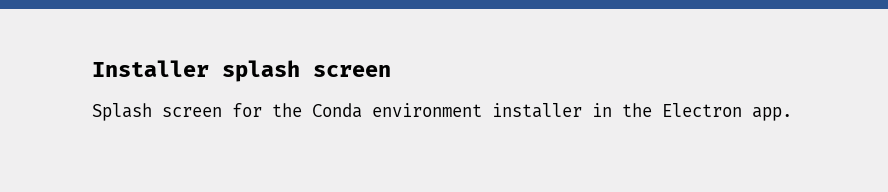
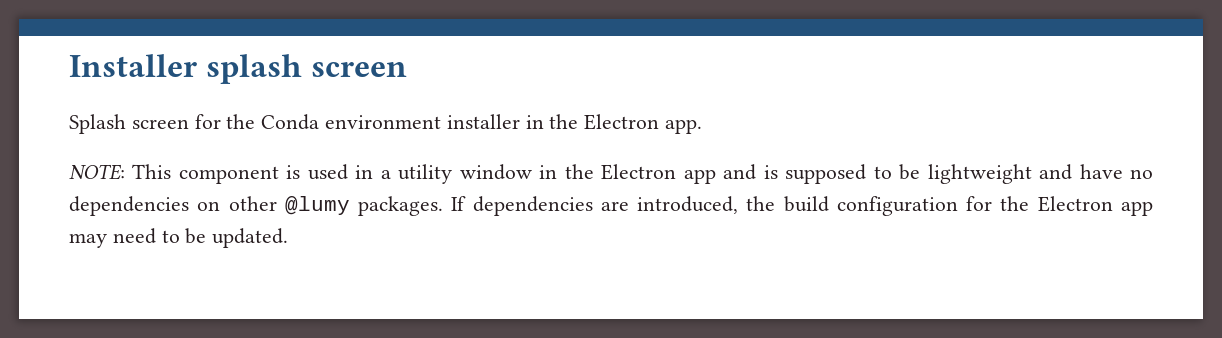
+ NOTE: This component is used in a utility window in the Electron app and is supposed to be lightweight and have no dependencies on other @lumy packages. If dependencies are introduced, the build configuration for the Electron app may need to be updated.

